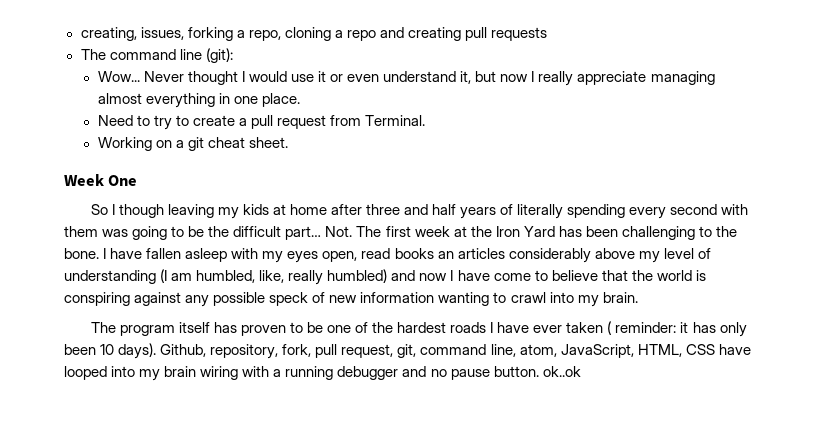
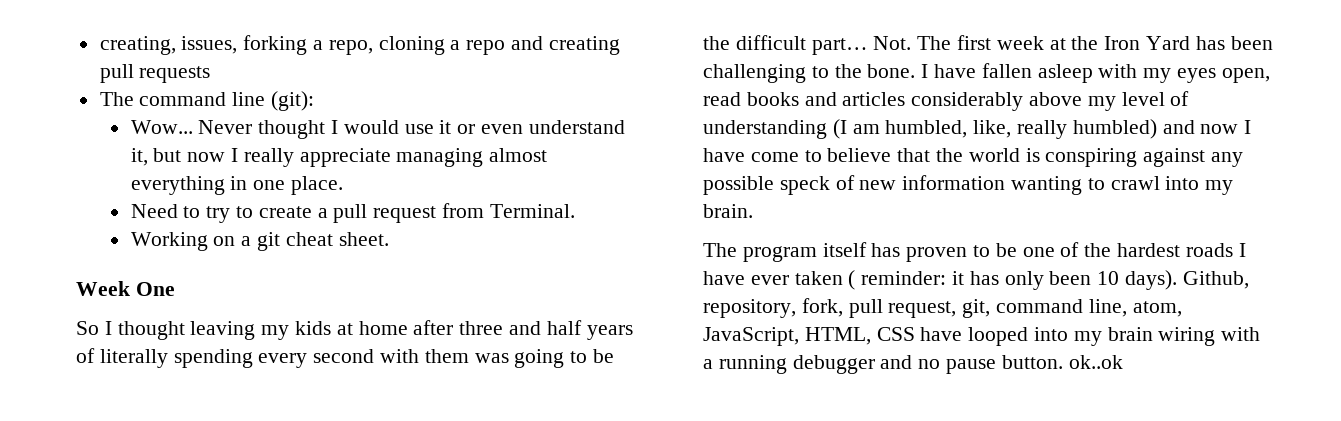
- So I though leaving my kids at home after three and half years of literally spending every second with them was going to be the difficult part…
+ So I thought leaving my kids at home after three and half years of literally spending every second with them was going to be the difficult part…
- I have fallen asleep with my eyes open, read books an articles considerably above my level of understanding (I am humbled, like, really humbled) and now I have come to believe that the world is conspiring against any possible speck of new information wanting to crawl into my brain.
+ I have fallen asleep with my eyes open, read books and articles considerably above my level of understanding (I am humbled, like, really humbled) and now I have come to believe that the world is conspiring against any possible speck of new information wanting to crawl into my brain.

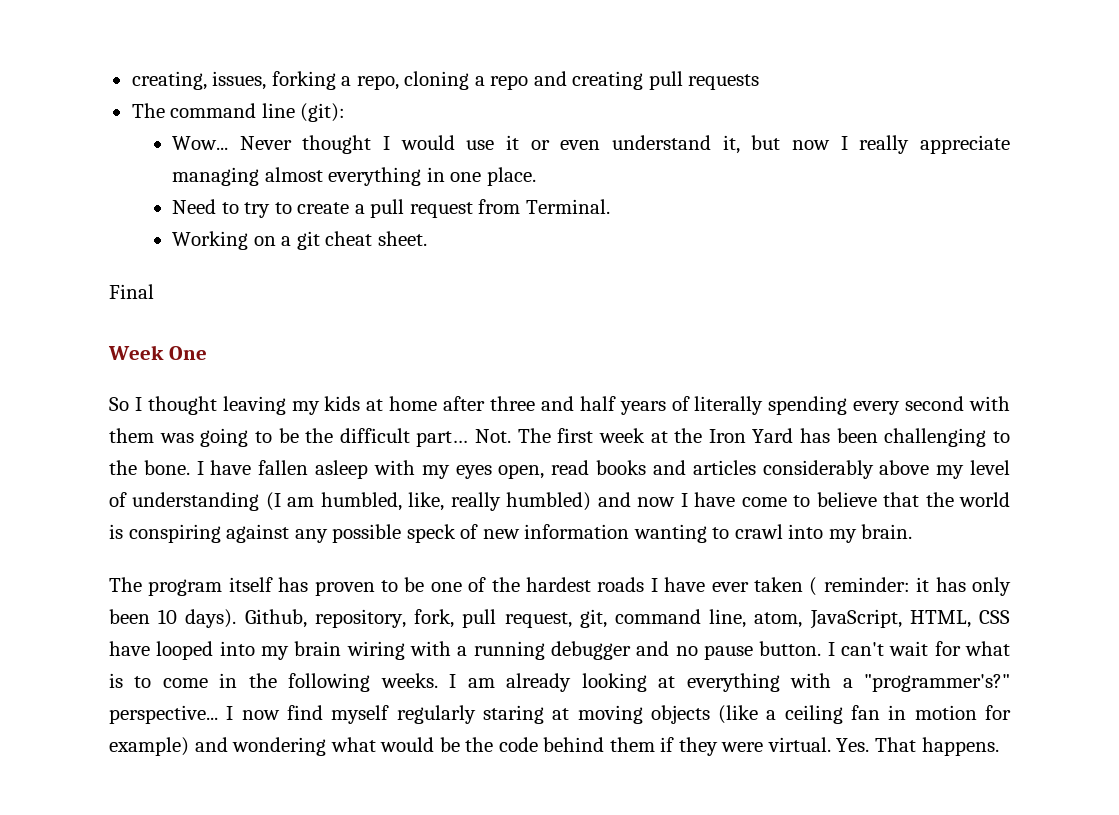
+ Final
- Github, repository, fork, pull request, git, command line, atom, JavaScript, HTML, CSS have looped into my brain wiring with a running debugger and no pause button. ok..ok
+ Github, repository, fork, pull request, git, command line, atom, JavaScript, HTML, CSS have looped into my brain wiring with a running debugger and no pause button. I can't wait for what is to come in the following weeks. I am already looking at everything with a "programmer's?" perspective... I now find myself regularly staring at moving objects (like a ceiling fan in motion for example) and wondering what would be the code behind them if they were virtual. Yes. That happens.

